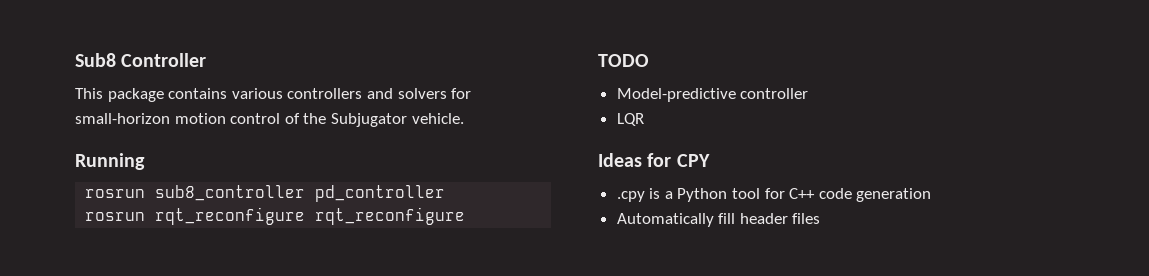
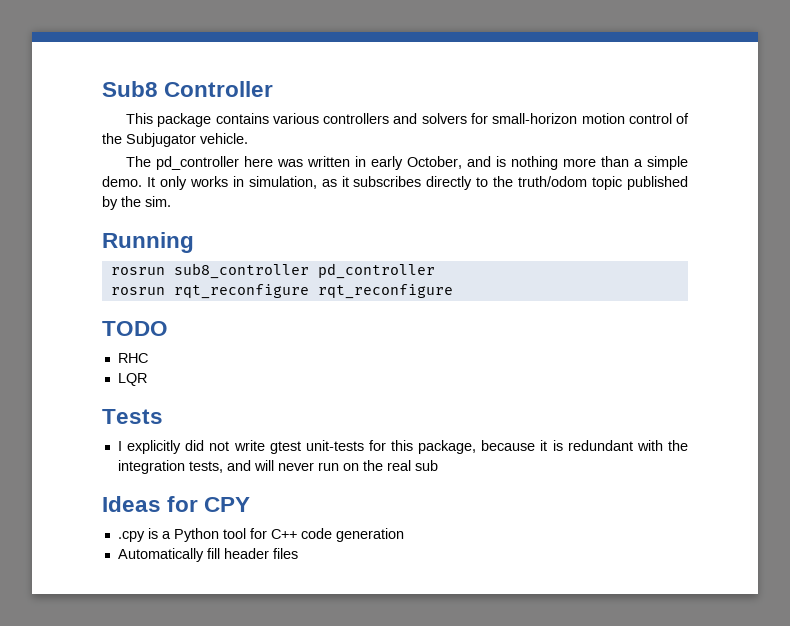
+ The pd_controller here was written in early October, and is nothing more than a simple demo. It only works in simulation, as it subscribes directly to the truth/odom topic published by the sim.
- Model-predictive controller
+ RHC
+ Tests
+ I explicitly did not write gtest unit-tests for this package, because it is redundant with the integration tests, and will never run on the real sub

